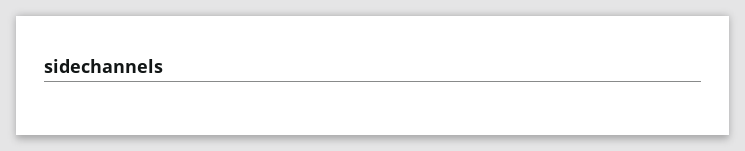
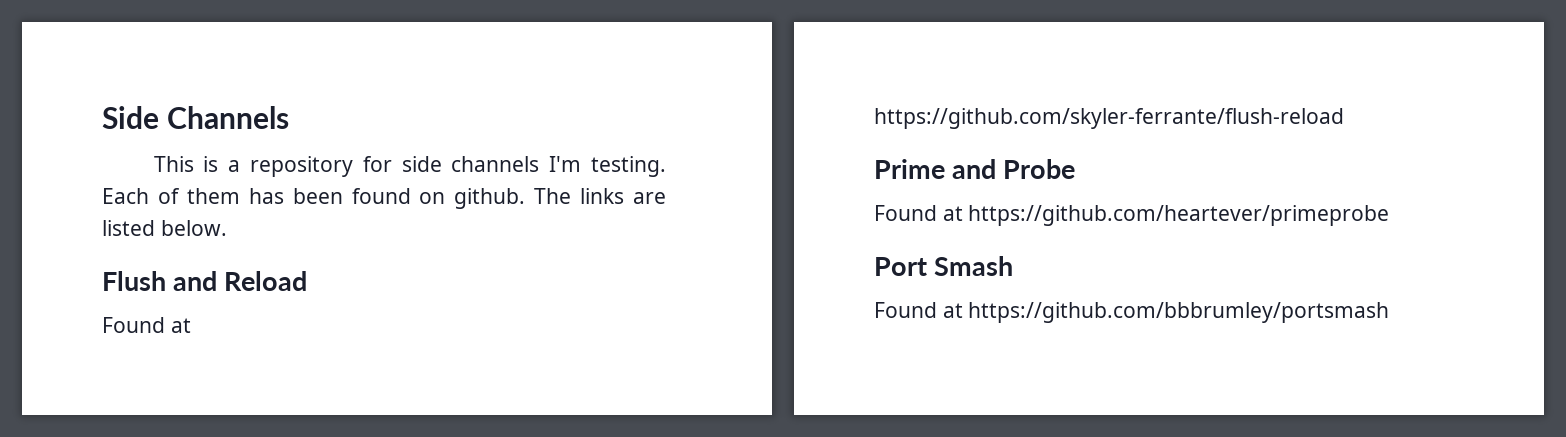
- sidechannels
+ Side Channels
+ This is a repository for side channels I'm testing. Each of them has been found on github. The links are listed below.
+ Flush and Reload
+ Found at https://github.com/skyler-ferrante/flush-reload
+ Prime and Probe
+ Found at https://github.com/heartever/primeprobe
+ Port Smash
+ Found at https://github.com/bbbrumley/portsmash

